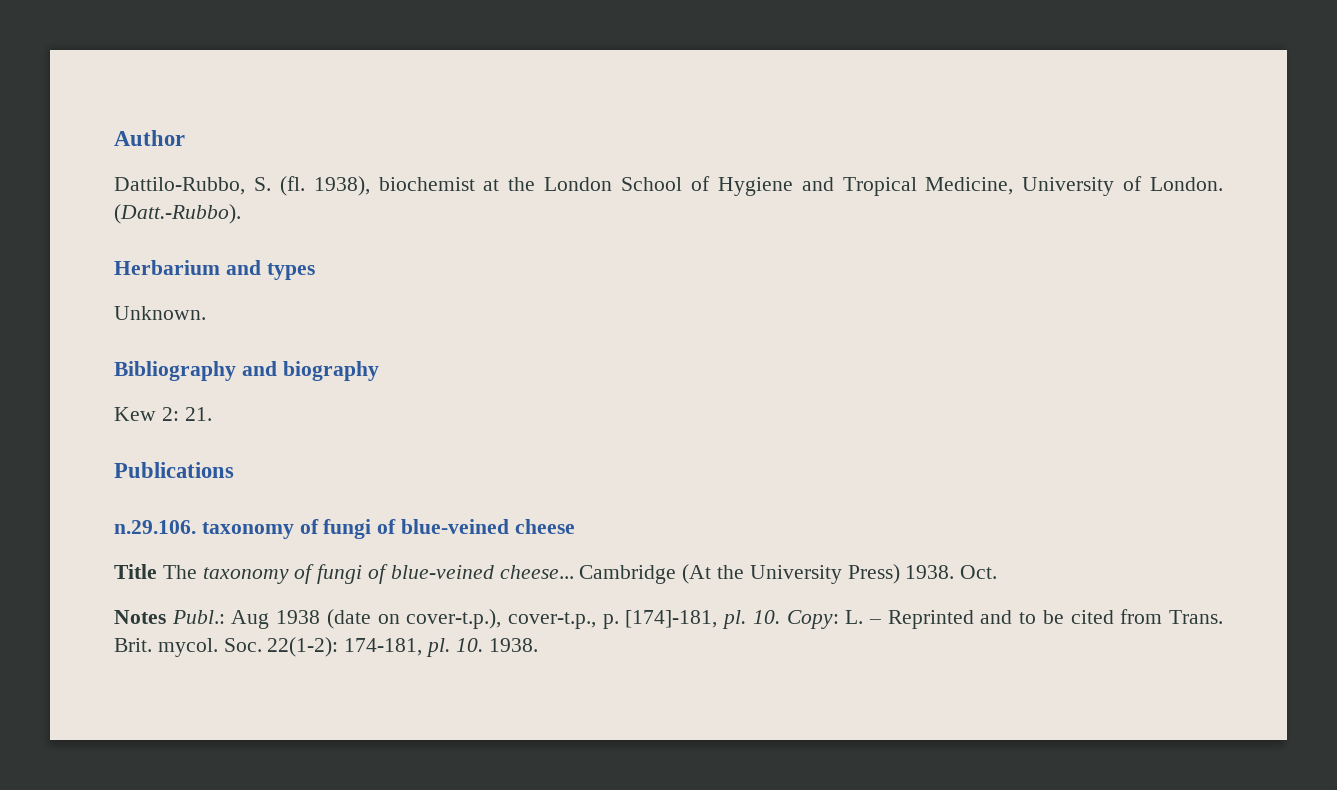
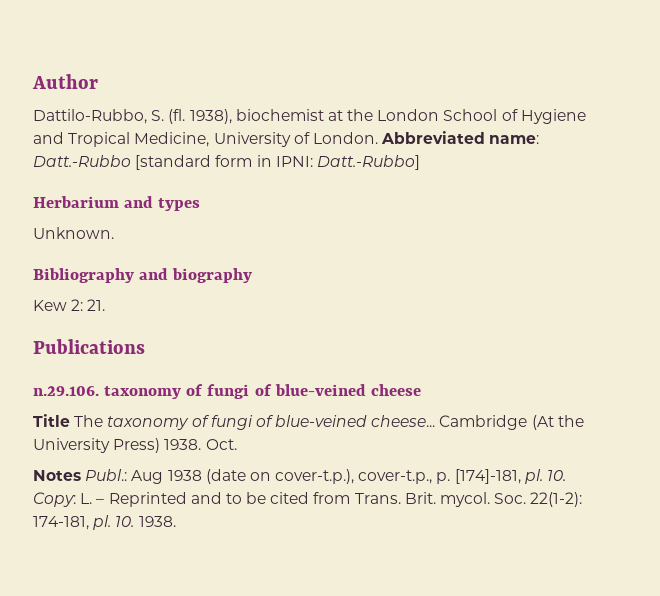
- (Datt.-Rubbo).
+ Abbreviated name: Datt.-Rubbo [standard form in IPNI: Datt.-Rubbo]

